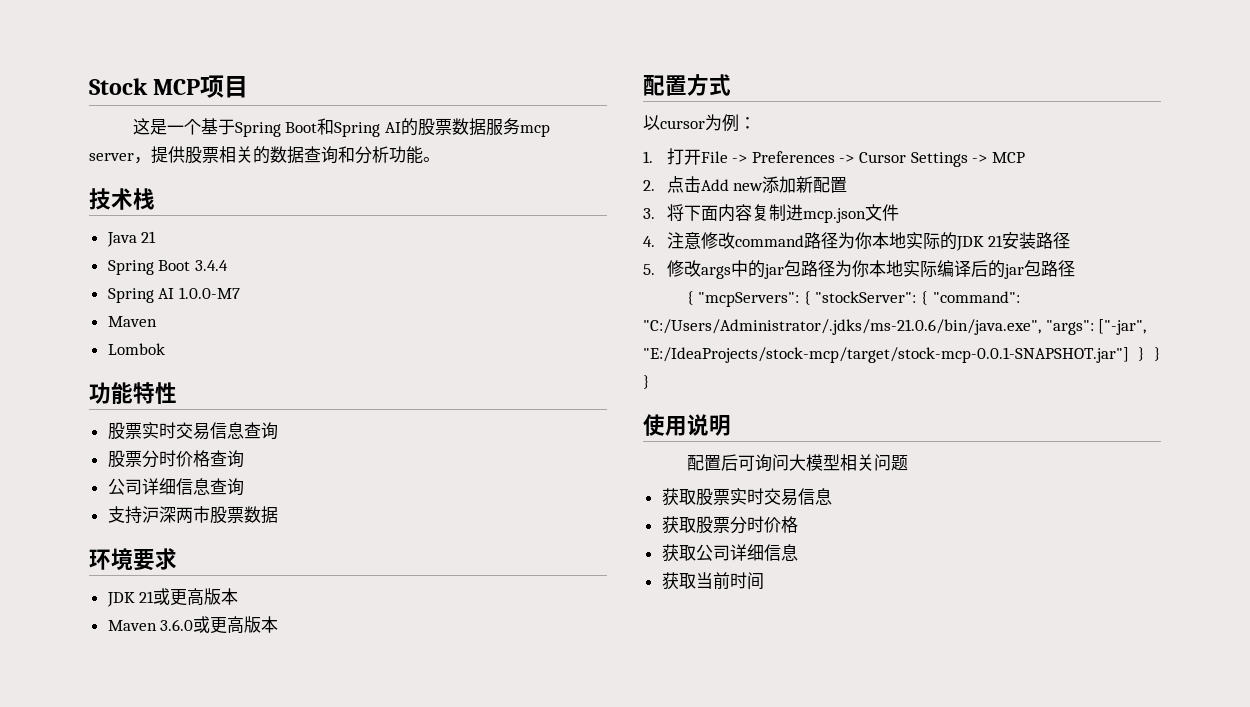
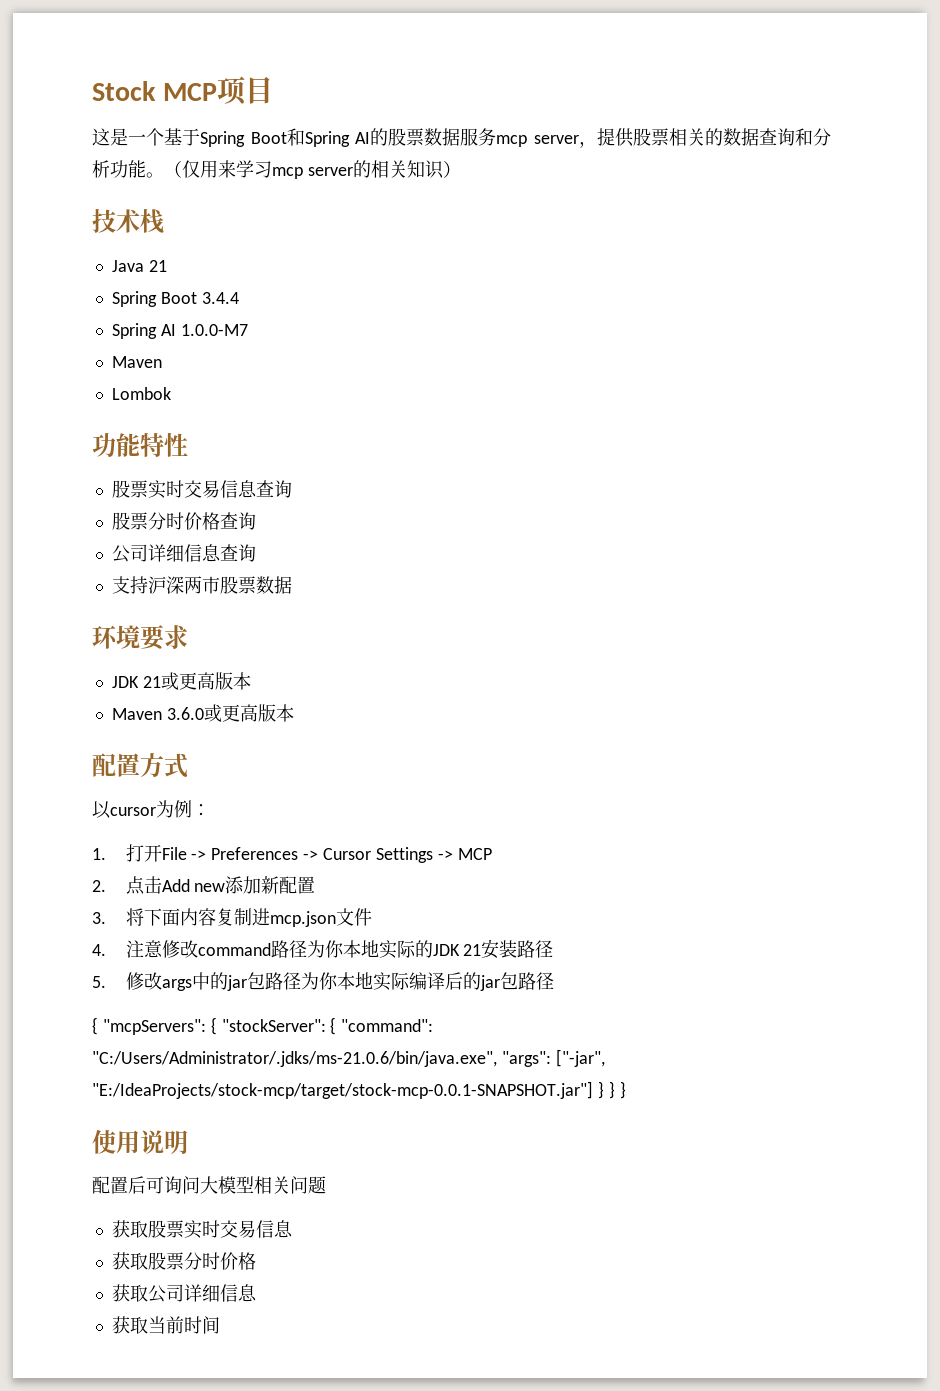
+ （仅用来学习mcp server的相关知识）

